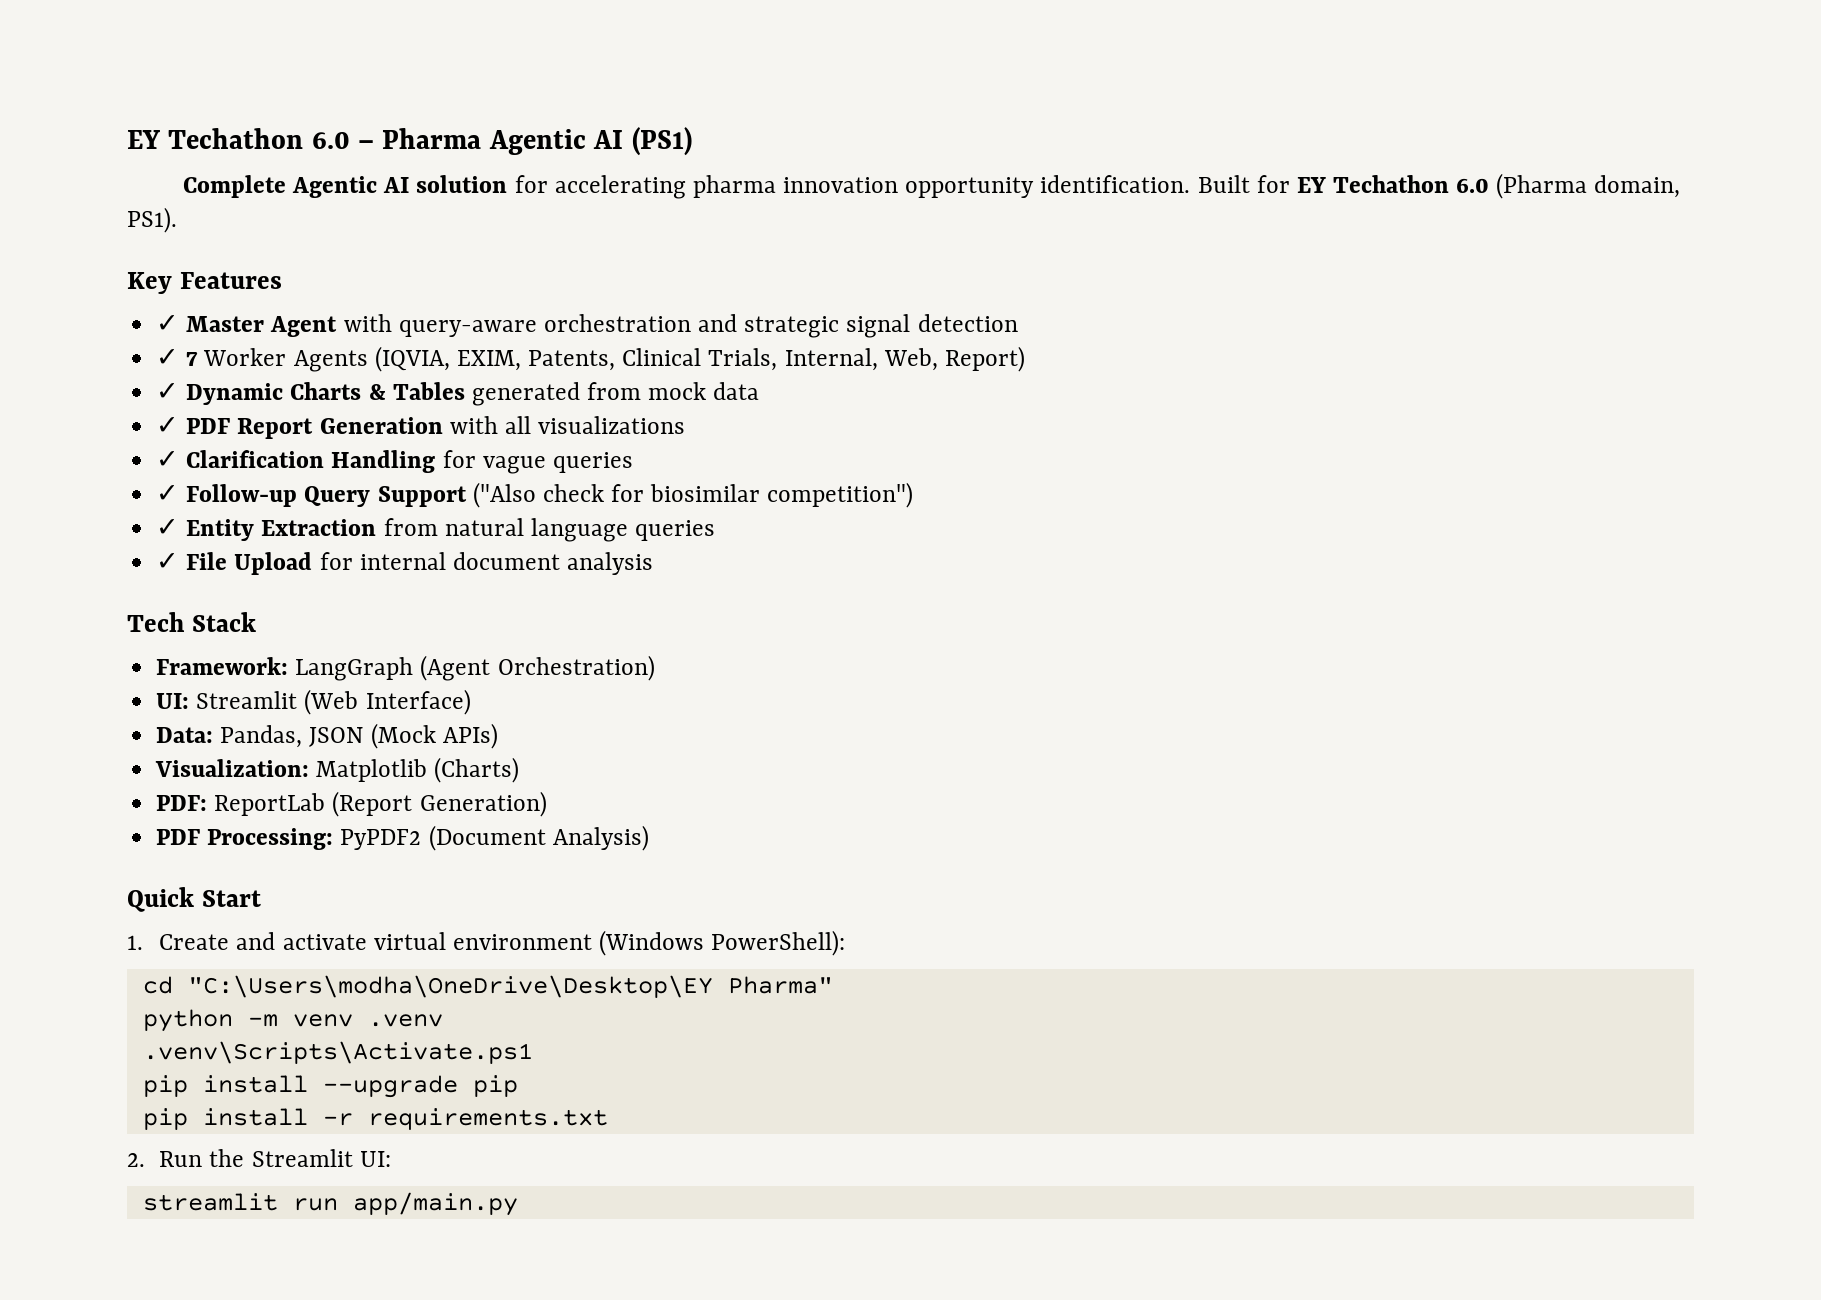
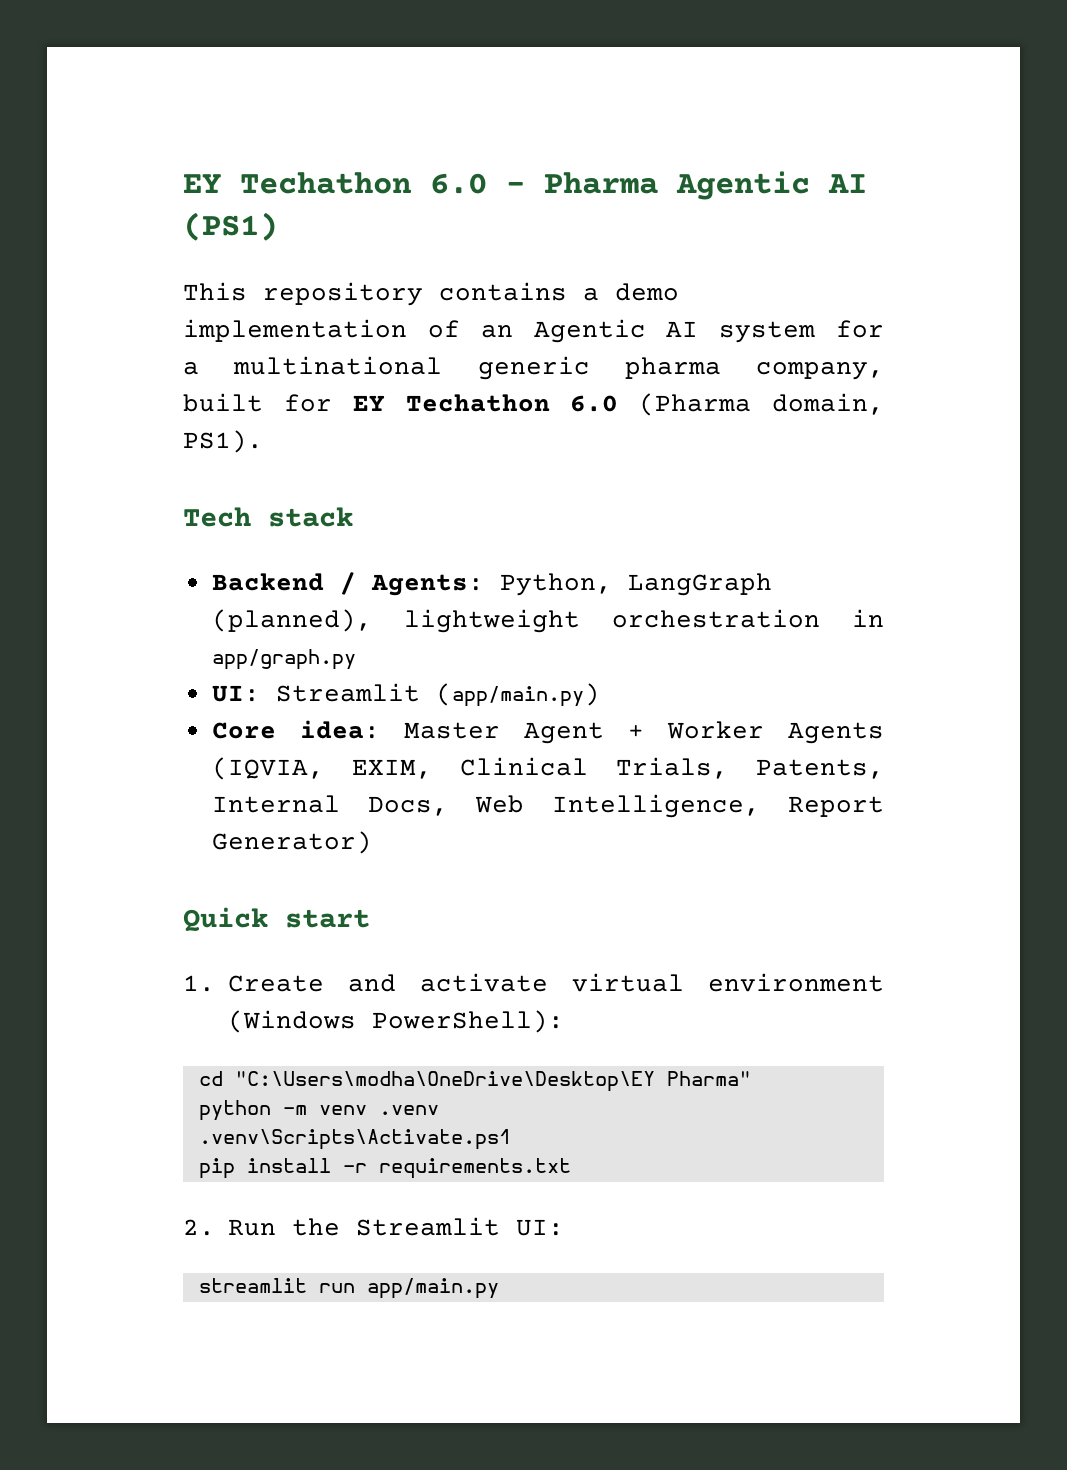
- Complete Agentic AI solution for accelerating pharma innovation opportunity identification. Built for EY Techathon 6.0 (Pharma domain, PS1).
+ This repository contains a demo implementation of an Agentic AI system for a multinational generic pharma company, built for EY Techathon 6.0 (Pharma domain, PS1).
- Key Features
- ✓ Master Agent with query-aware orchestration and strategic signal detection
- ✓ 7 Worker Agents (IQVIA, EXIM, Patents, Clinical Trials, Internal, Web, Report)
- ✓ Dynamic Charts & Tables generated from mock data
- ✓ PDF Report Generation with all visualizations
- ✓ Clarification Handling for vague queries
- ✓ Follow-up Query Support ("Also check for biosimilar competition")
- ✓ Entity Extraction from natural language queries
- ✓ File Upload for internal document analysis
- Tech Stack
- Framework: LangGraph (Agent Orchestration)
- UI: Streamlit (Web Interface)
- Data: Pandas, JSON (Mock APIs)
- Visualization: Matplotlib (Charts)
- PDF: ReportLab (Report Generation)
- PDF Processing: PyPDF2 (Document Analysis)
+ Tech stack
+ Backend / Agents: Python, LangGraph (planned), lightweight orchestration in app/graph.py
+ UI: Streamlit (app/main.py)
+ Core idea: Master Agent + Worker Agents (IQVIA, EXIM, Clinical Trials, Patents, Internal Docs, Web Intelligence, Report Generator)
- Quick Start
+ Quick start
- pip install --upgrade pip

